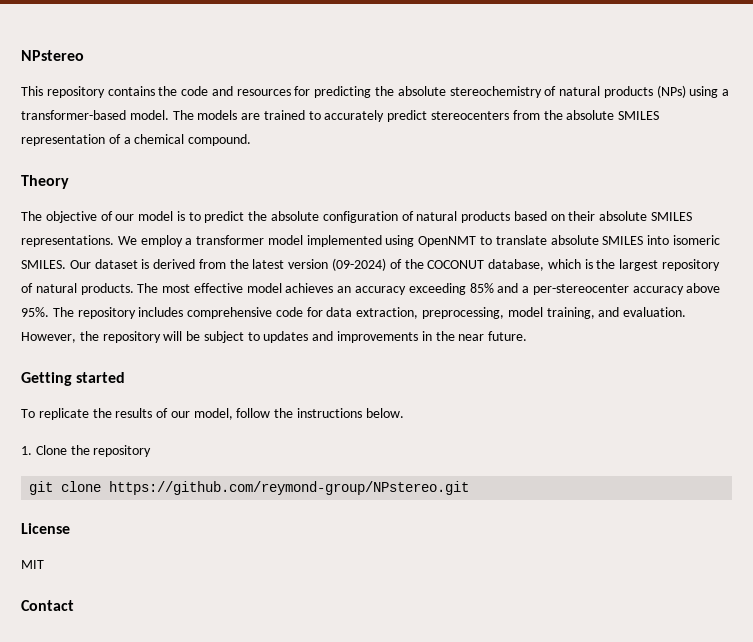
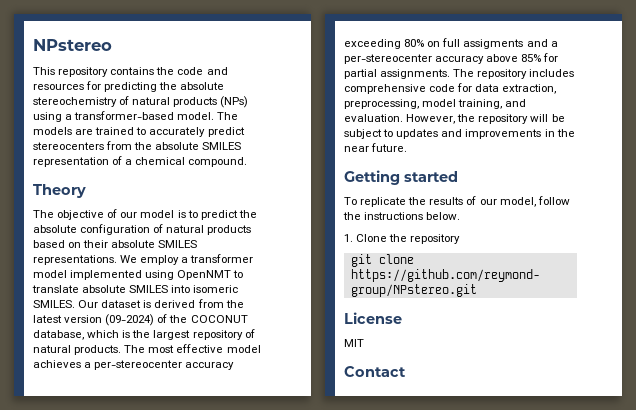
- The most effective model achieves an accuracy exceeding 85% and a per-stereocenter accuracy above 95%.
+ The most effective model achieves a per-stereocenter accuracy exceeding 80% on full assigments and a per-stereocenter accuracy above 85% for partial assignments.

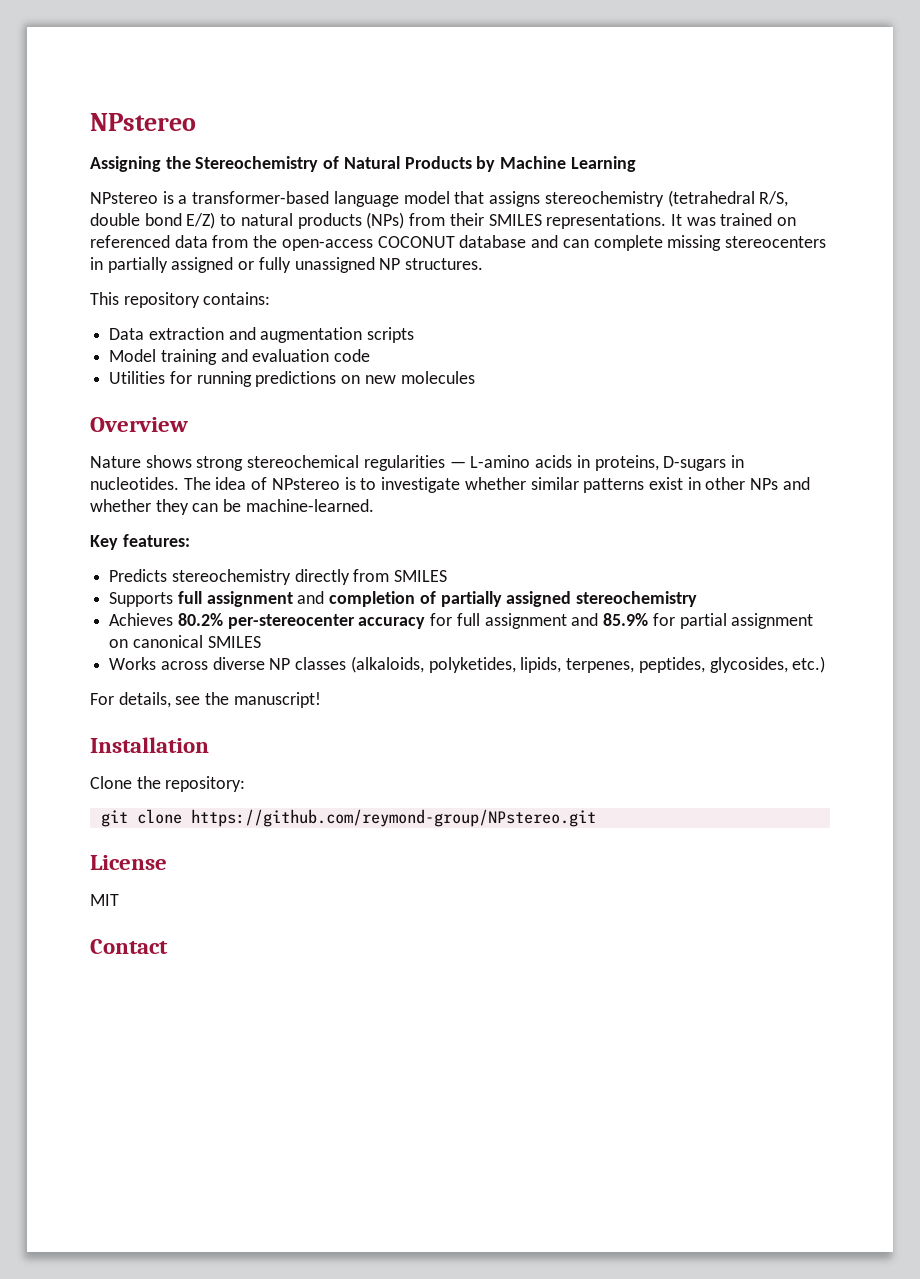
- This repository contains the code and resources for predicting the absolute stereochemistry of natural products (NPs) using a transformer-based model. The models are trained to accurately predict stereocenters from the absolute SMILES representation of a chemical compound.
- Theory
- The objective of our model is to predict the absolute configuration of natural products based on their absolute SMILES representations. We employ a transformer model implemented using OpenNMT to translate absolute SMILES into isomeric SMILES. Our dataset is derived from the latest version (09-2024) of the COCONUT database, which is the largest repository of natural products. The most effective model achieves a per-stereocenter accuracy exceeding 80% on full assigments and a per-stereocenter accuracy above 85% for partial assignments. The repository includes comprehensive code for data extraction, preprocessing, model training, and evaluation. However, the repository will be subject to updates and improvements in the near future.
- Getting started
- To replicate the results of our model, follow the instructions below.
- 1. Clone the repository
+ Assigning the Stereochemistry of Natural Products by Machine Learning
+ NPstereo is a transformer-based language model that assigns stereochemistry (tetrahedral R/S, double bond E/Z) to natural products (NPs) from their SMILES representations. It was trained on referenced data from the open-access COCONUT database and can complete missing stereocenters in partially assigned or fully unassigned NP structures.
+ This repository contains:
+ Data extraction and augmentation scripts
+ Model training and evaluation code
+ Utilities for running predictions on new molecules
+ Overview
+ Nature shows strong stereochemical regularities — L-amino acids in proteins, D-sugars in nucleotides. The idea of NPstereo is to investigate whether similar patterns exist in other NPs and whether they can be machine-learned.
+ Key features:
+ Predicts stereochemistry directly from SMILES
+ Supports full assignment and completion of partially assigned stereochemistry
+ Achieves 80.2% per-stereocenter accuracy for full assignment and 85.9% for partial assignment on canonical SMILES
+ Works across diverse NP classes (alkaloids, polyketides, lipids, terpenes, peptides, glycosides, etc.)
+ For details, see the manuscript!
+ Installation
+ Clone the repository:

